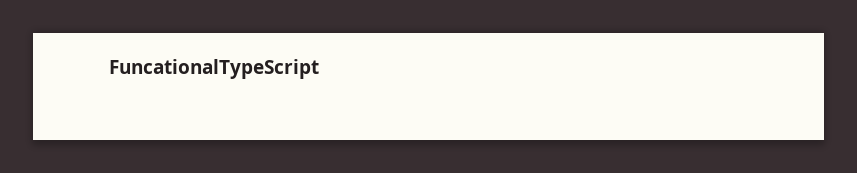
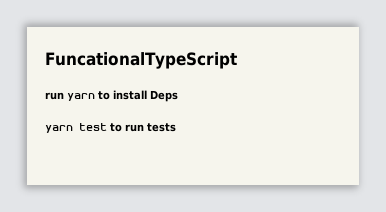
+ run yarn to install Deps
+ yarn test to run tests

